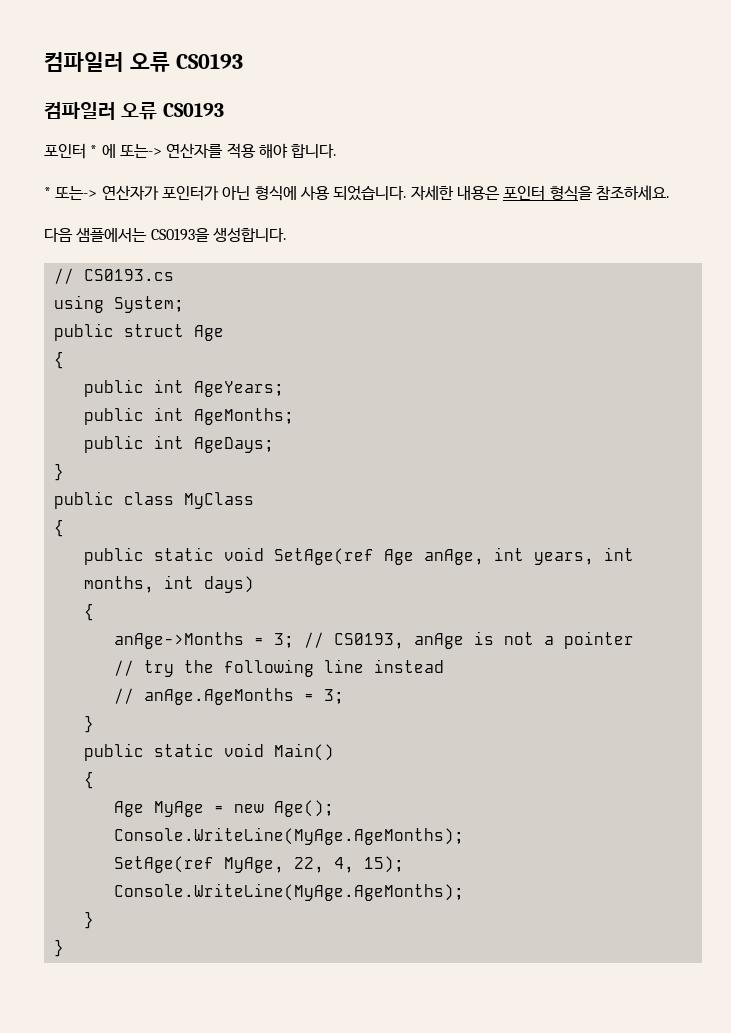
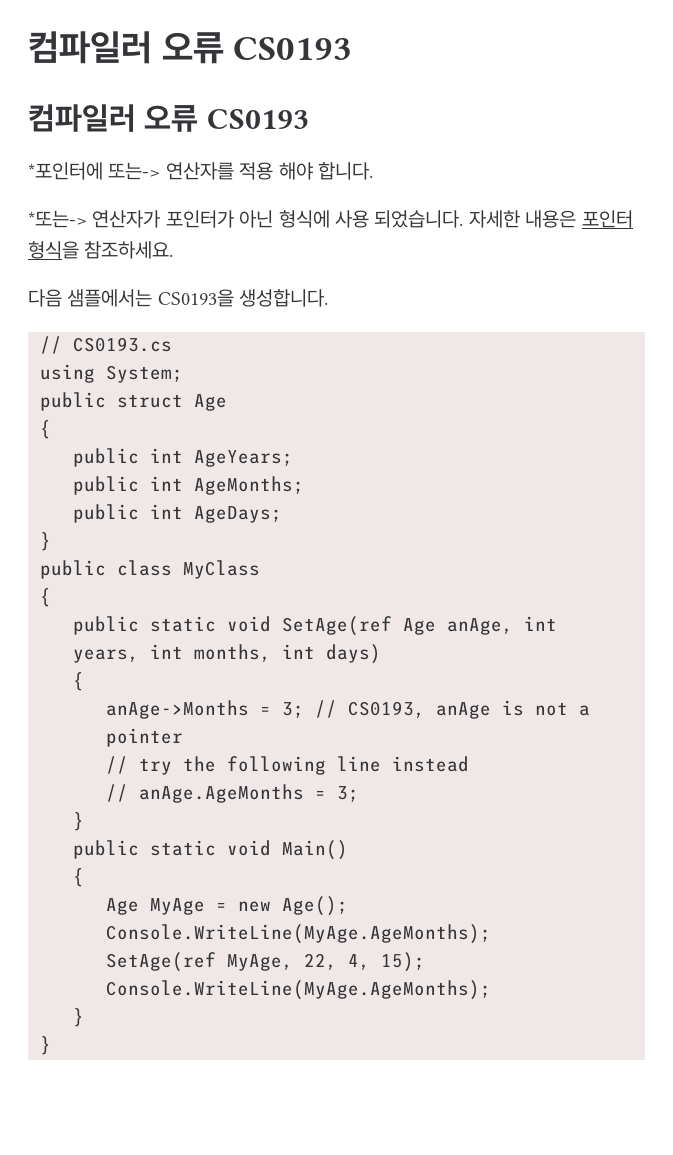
- 포인터 * 에 또는-> 연산자를 적용 해야 합니다.
+ *포인터에 또는-> 연산자를 적용 해야 합니다.
- * 또는-> 연산자가 포인터가 아닌 형식에 사용 되었습니다.
+ *또는-> 연산자가 포인터가 아닌 형식에 사용 되었습니다.

